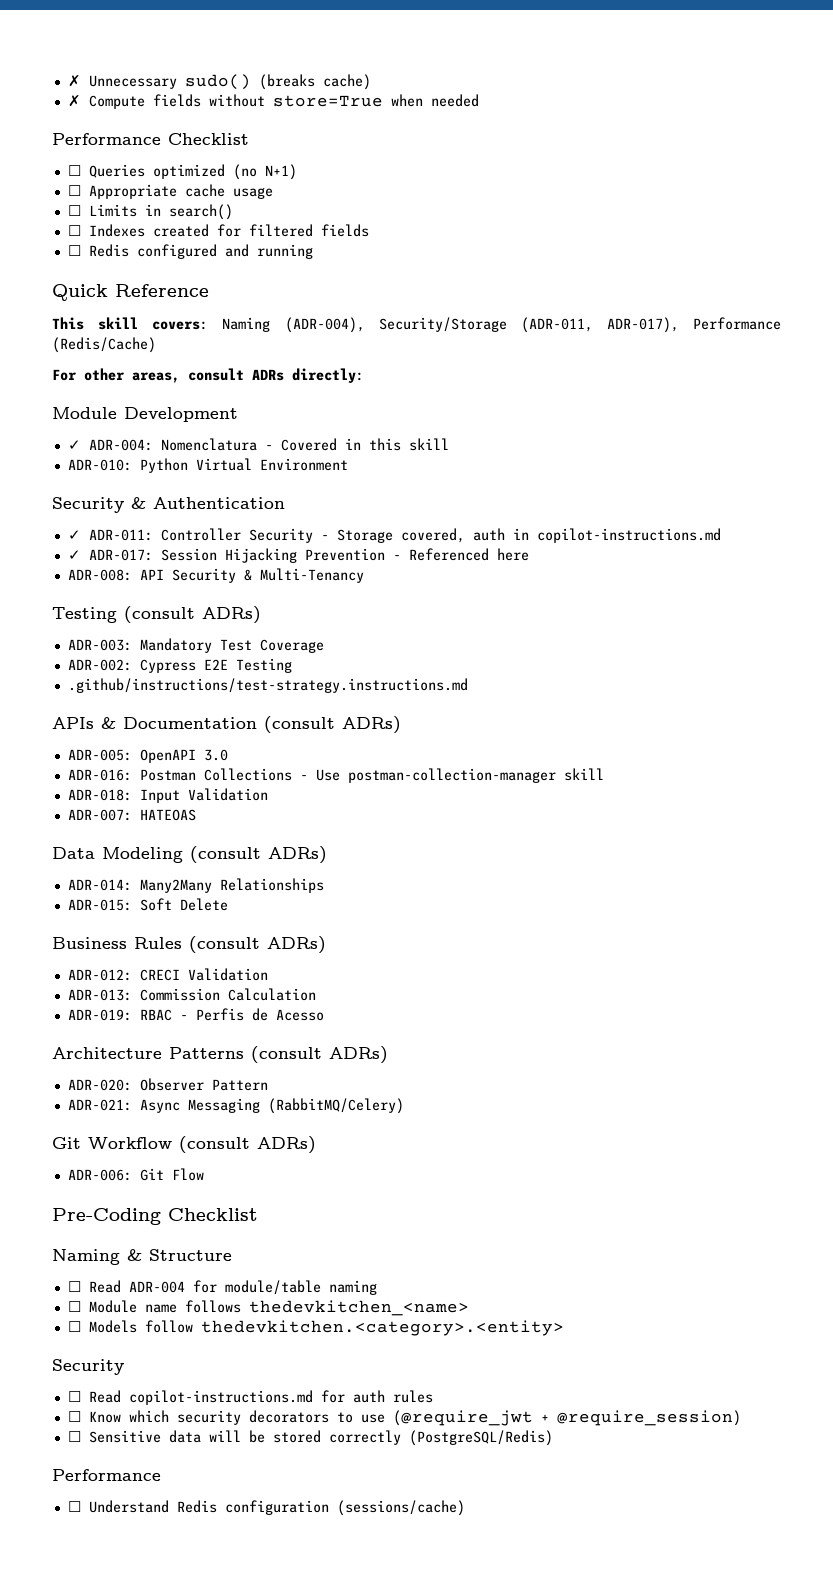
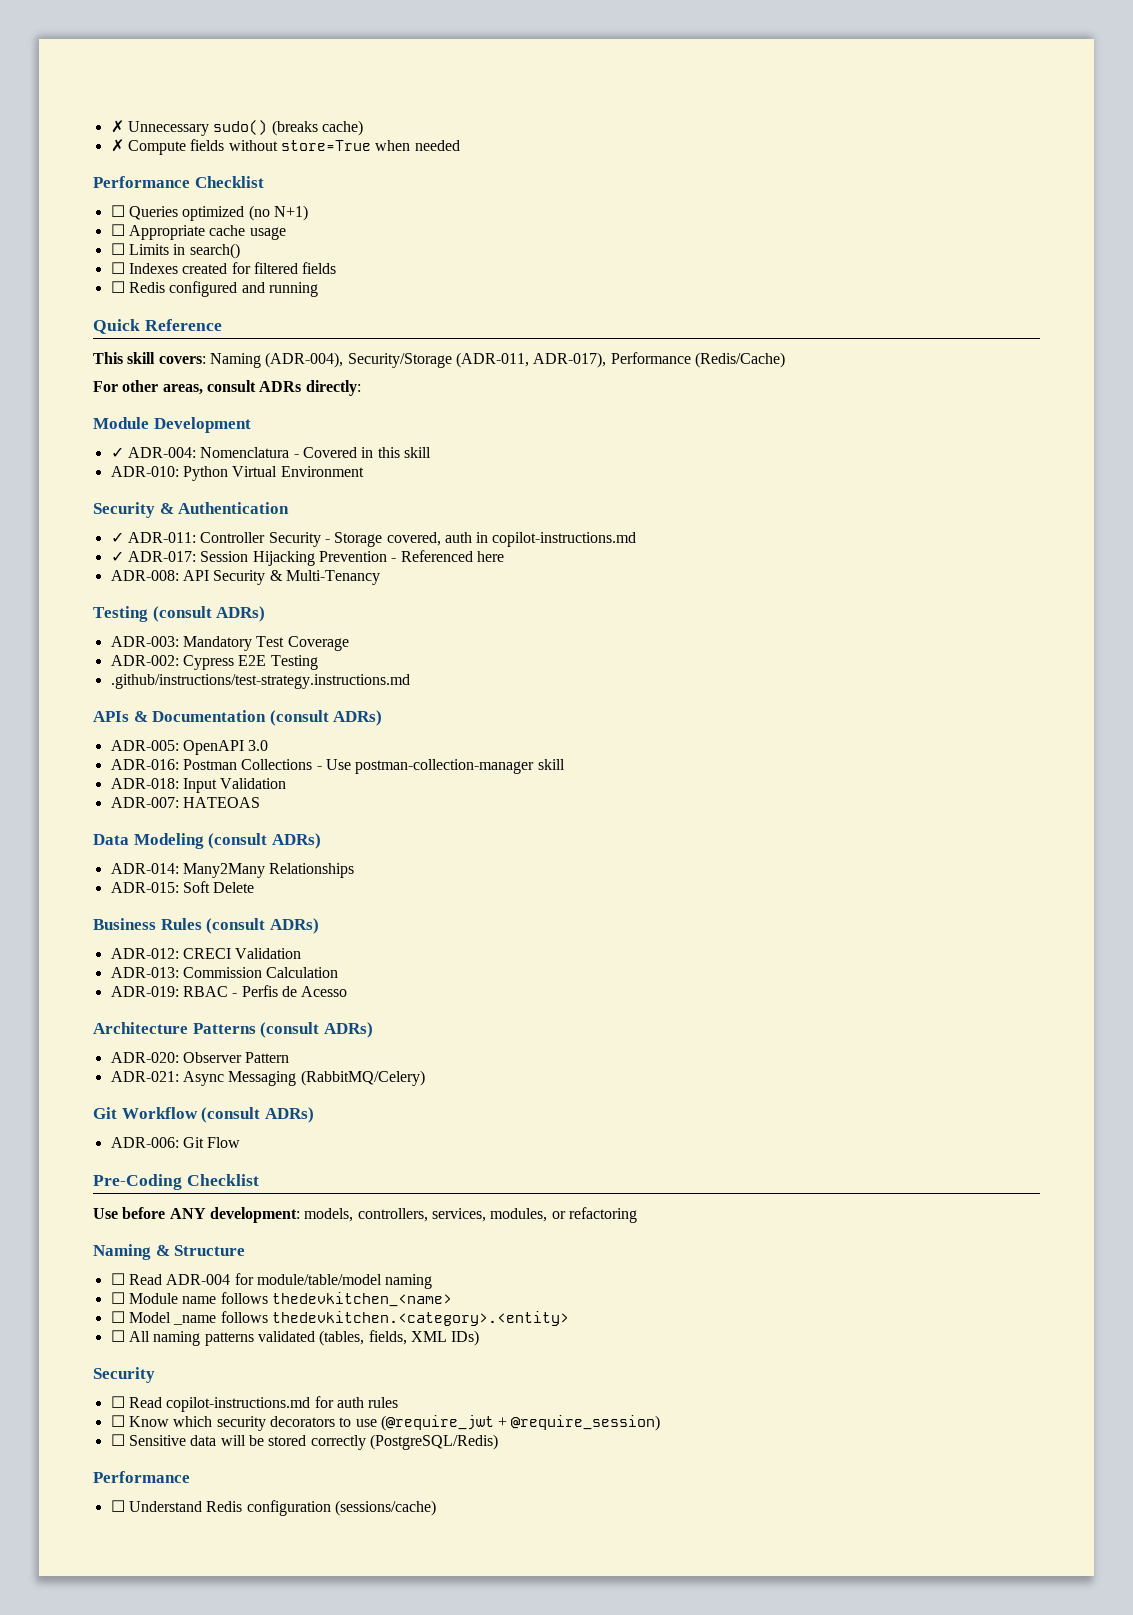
+ Use before ANY development: models, controllers, services, modules, or refactoring
- ☐ Read ADR-004 for module/table naming
+ ☐ Read ADR-004 for module/table/model naming
- ☐ Models follow thedevkitchen.<category>.<entity>
+ ☐ Model _name follows thedevkitchen.<category>.<entity>
+ ☐ All naming patterns validated (tables, fields, XML IDs)

